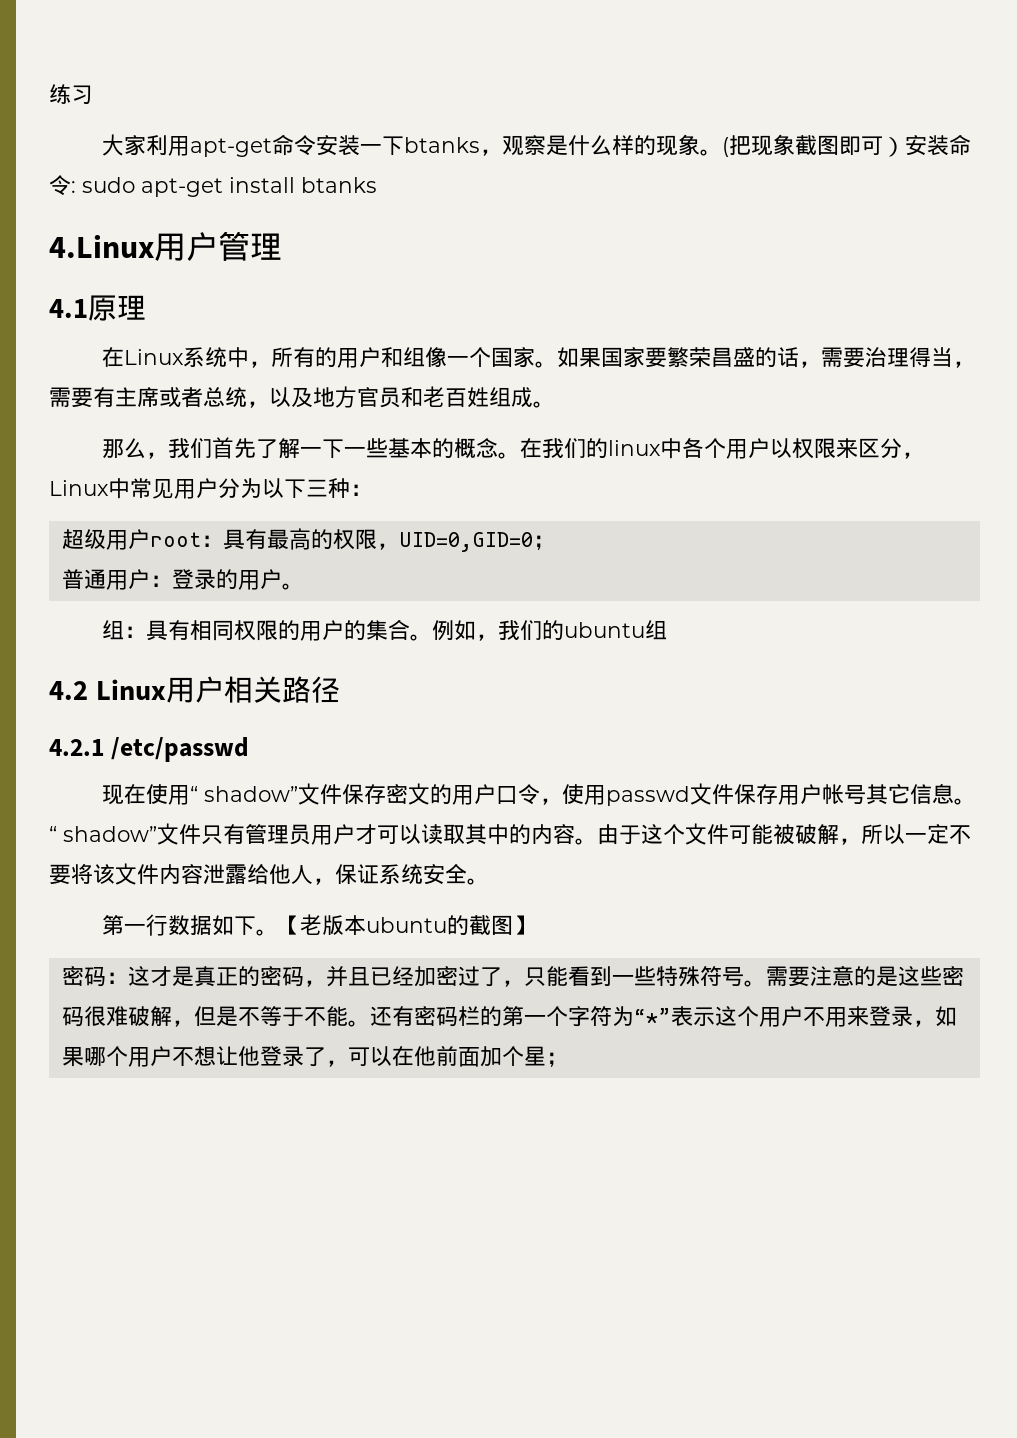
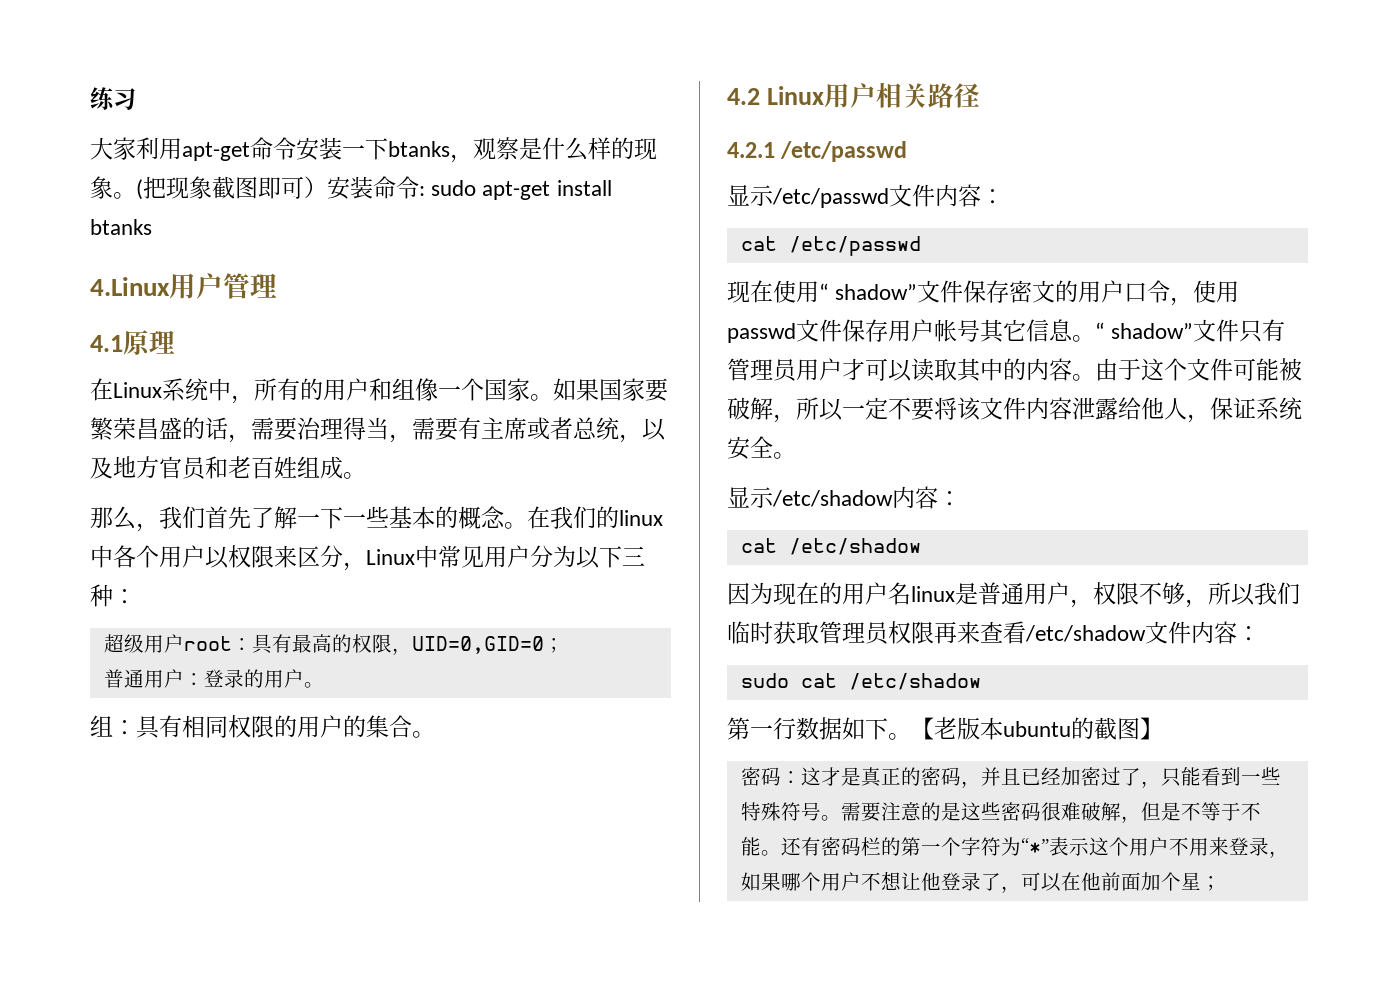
- 例如，我们的ubuntu组
+ 显示/etc/passwd文件内容：
+ cat /etc/passwd
+ 显示/etc/shadow内容：
+ cat /etc/shadow
+ 因为现在的用户名linux是普通用户，权限不够，所以我们临时获取管理员权限再来查看/etc/shadow文件内容：
+ sudo cat /etc/shadow

